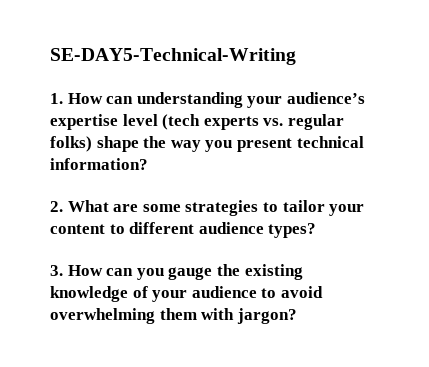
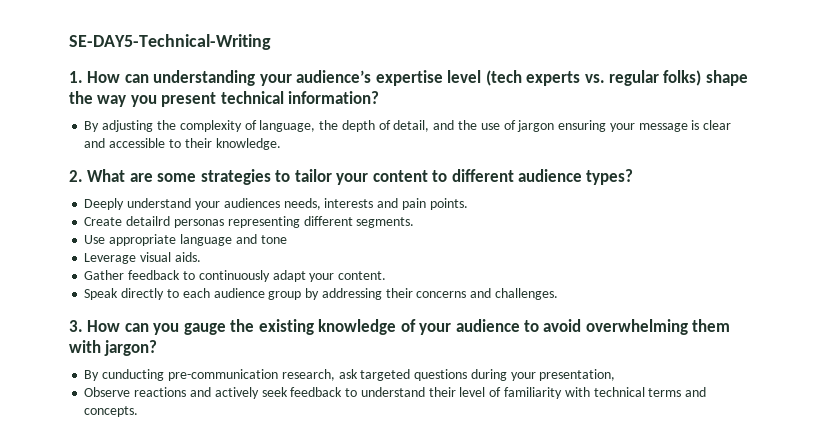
+ By adjusting the complexity of language, the depth of detail, and the use of jargon ensuring your message is clear and accessible to their knowledge.
+ Deeply understand your audiences needs, interests and pain points.
+ Create detailrd personas representing different segments.
+ Use appropriate language and tone
+ Leverage visual aids.
+ Gather feedback to continuously adapt your content.
+ Speak directly to each audience group by addressing their concerns and challenges.
+ By cunducting pre-communication research, ask targeted questions during your presentation,
+ Observe reactions and actively seek feedback to understand their level of familiarity with technical terms and concepts.

